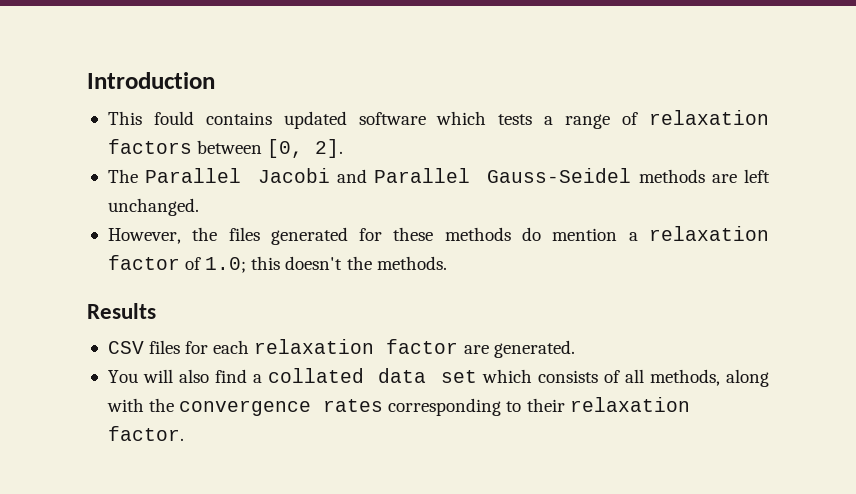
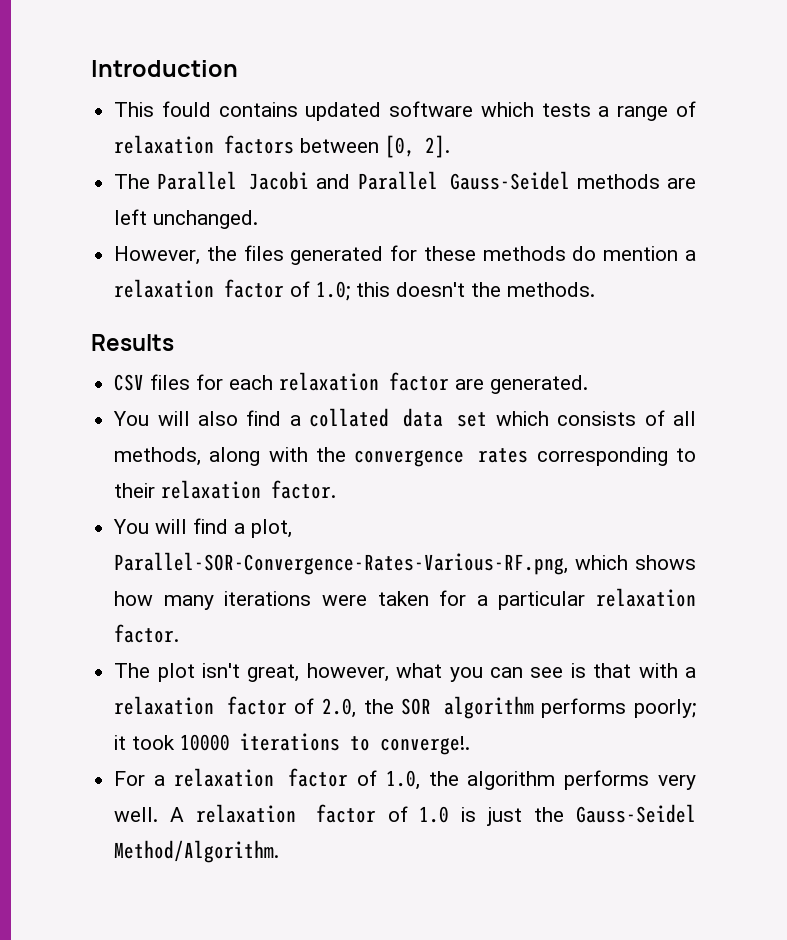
+ You will find a plot, Parallel-SOR-Convergence-Rates-Various-RF.png, which shows how many iterations were taken for a particular relaxation factor.
+ The plot isn't great, however, what you can see is that with a relaxation factor of 2.0, the SOR algorithm performs poorly; it took 10000 iterations to converge!.
+ For a relaxation factor of 1.0, the algorithm performs very well. A relaxation factor of 1.0 is just the Gauss-Seidel Method/Algorithm.

